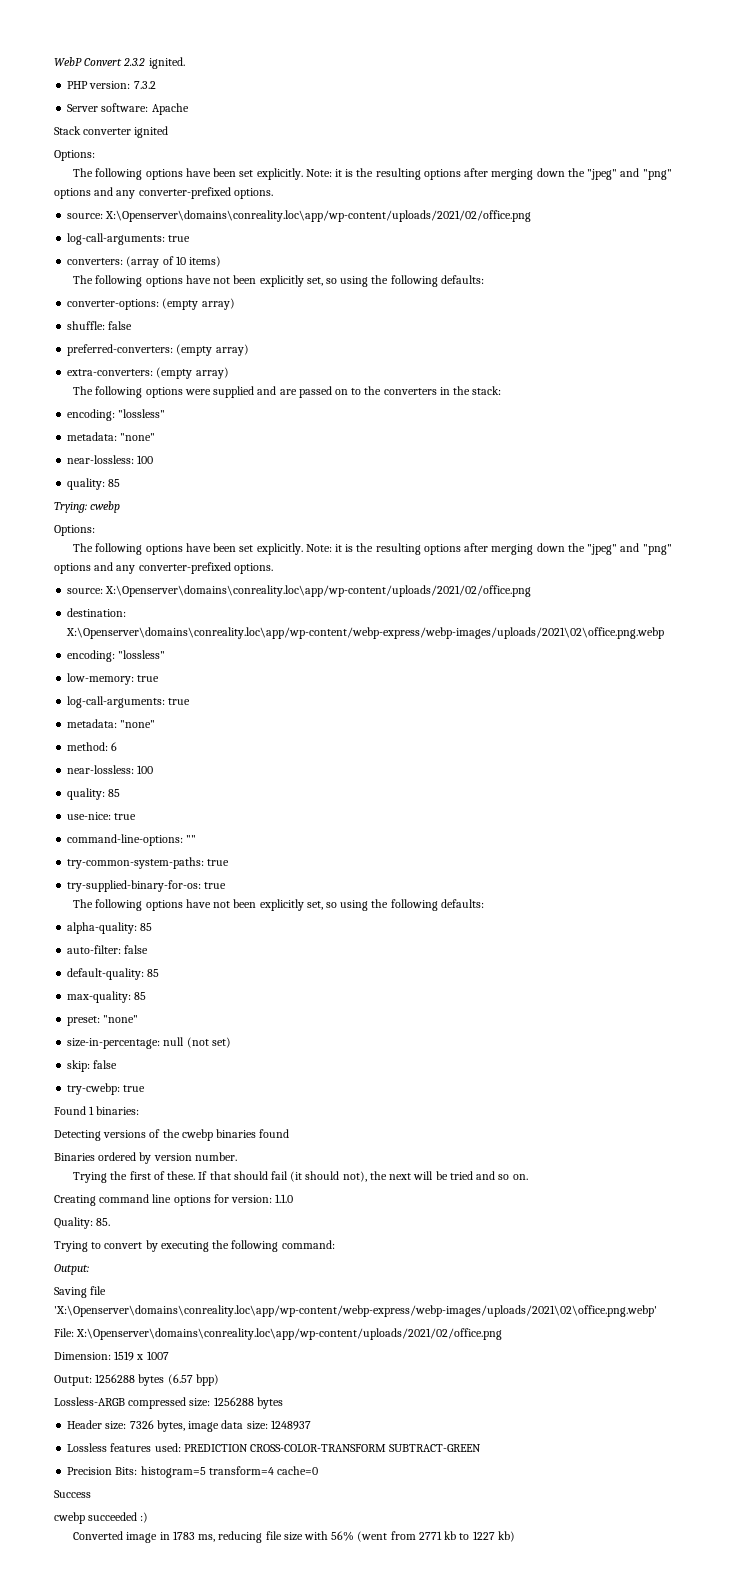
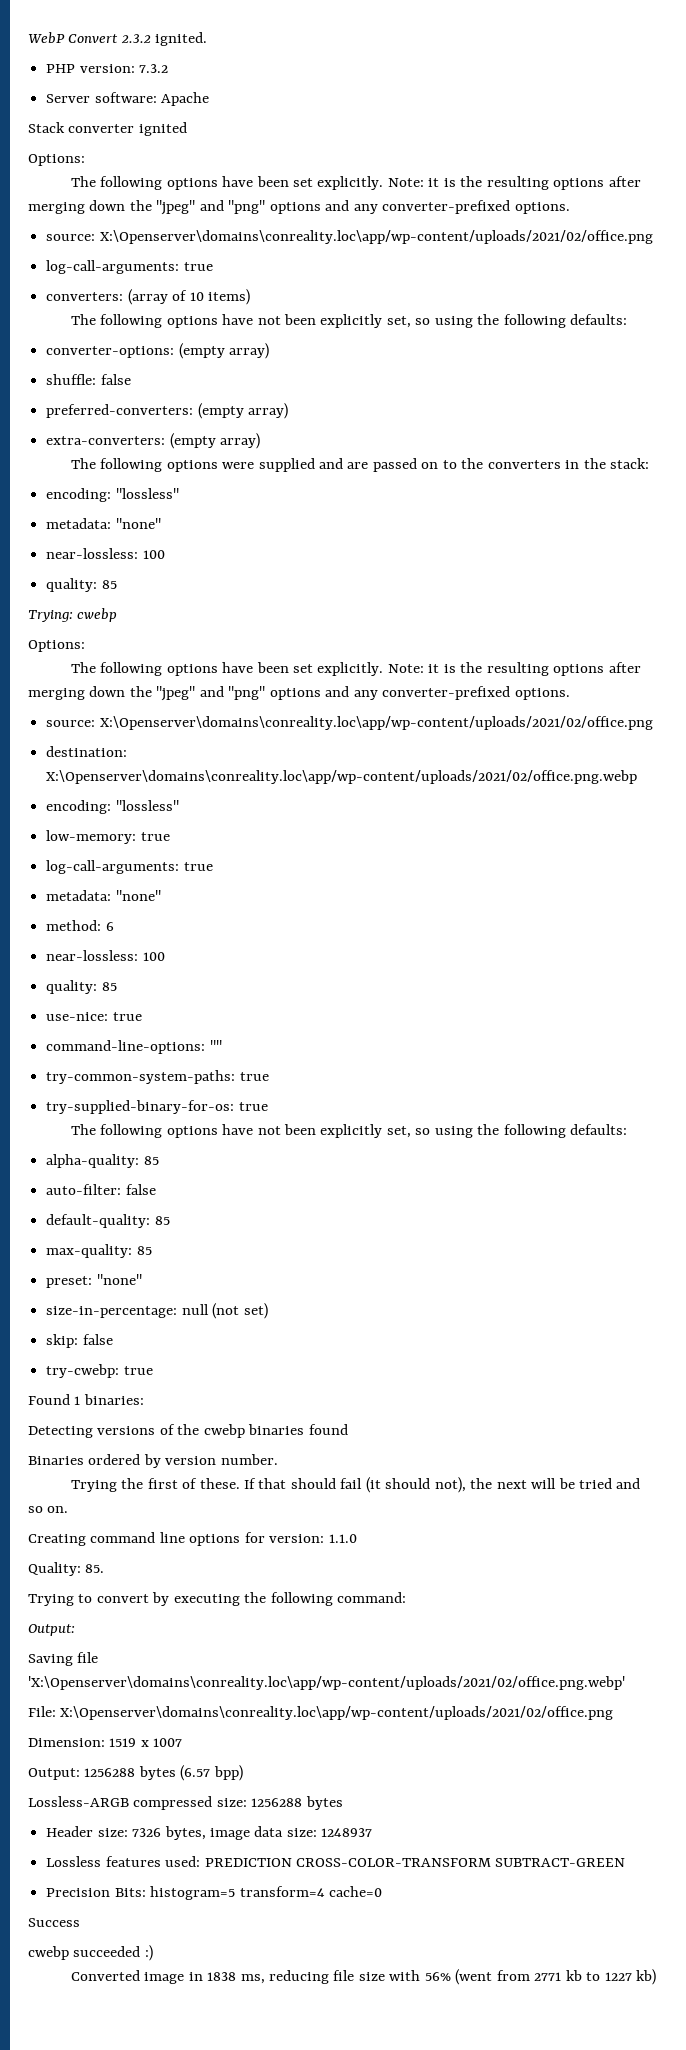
- destination: X:\Openserver\domains\conreality.loc\app/wp-content/webp-express/webp-images/uploads/2021\02\office.png.webp
+ destination: X:\Openserver\domains\conreality.loc\app/wp-content/uploads/2021/02/office.png.webp
- Saving file 'X:\Openserver\domains\conreality.loc\app/wp-content/webp-express/webp-images/uploads/2021\02\office.png.webp'
+ Saving file 'X:\Openserver\domains\conreality.loc\app/wp-content/uploads/2021/02/office.png.webp'
- Converted image in 1783 ms, reducing file size with 56% (went from 2771 kb to 1227 kb)
+ Converted image in 1838 ms, reducing file size with 56% (went from 2771 kb to 1227 kb)

